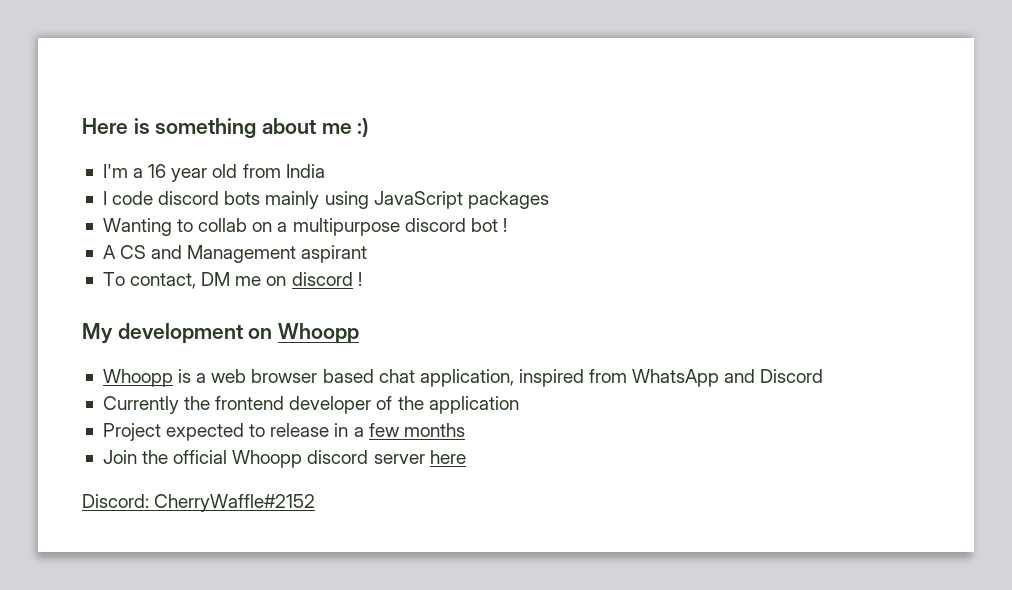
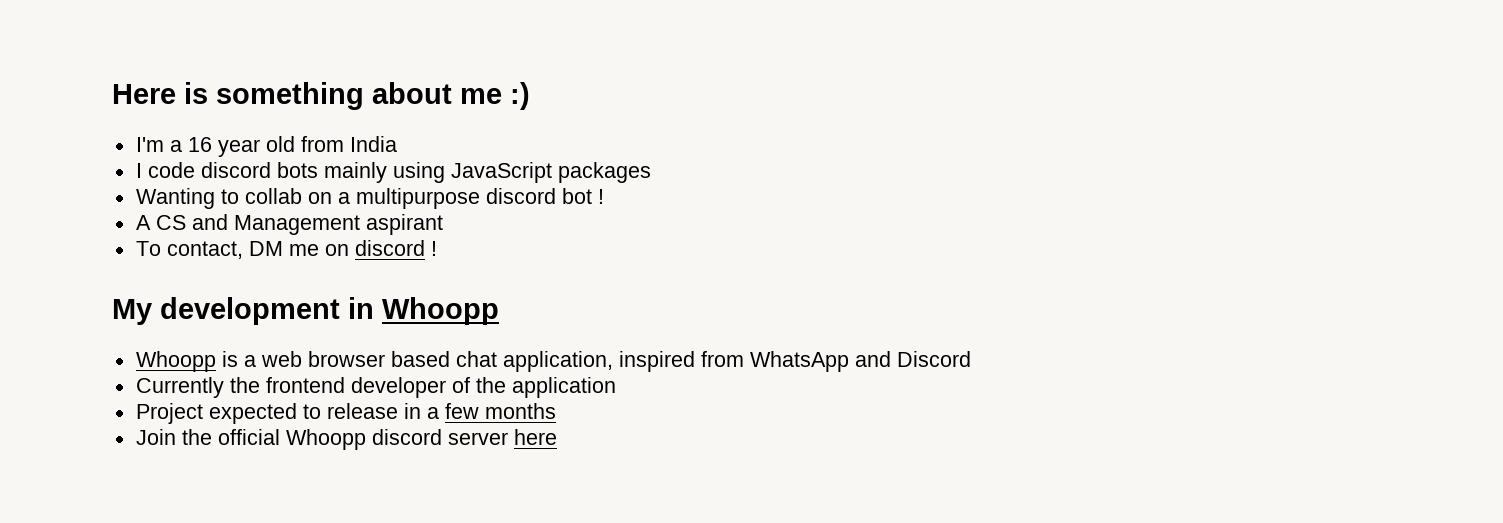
- My development on Whoopp
+ My development in Whoopp
- Discord: CherryWaffle#2152

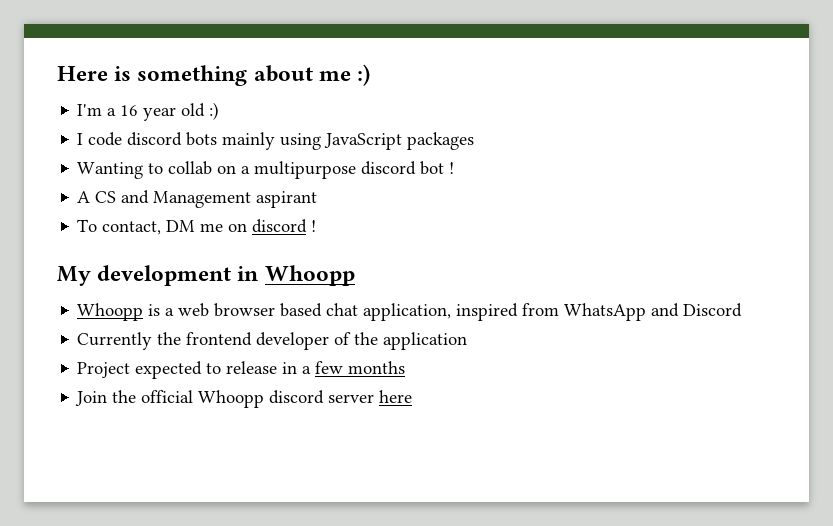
- I'm a 16 year old from India
+ I'm a 16 year old :)

